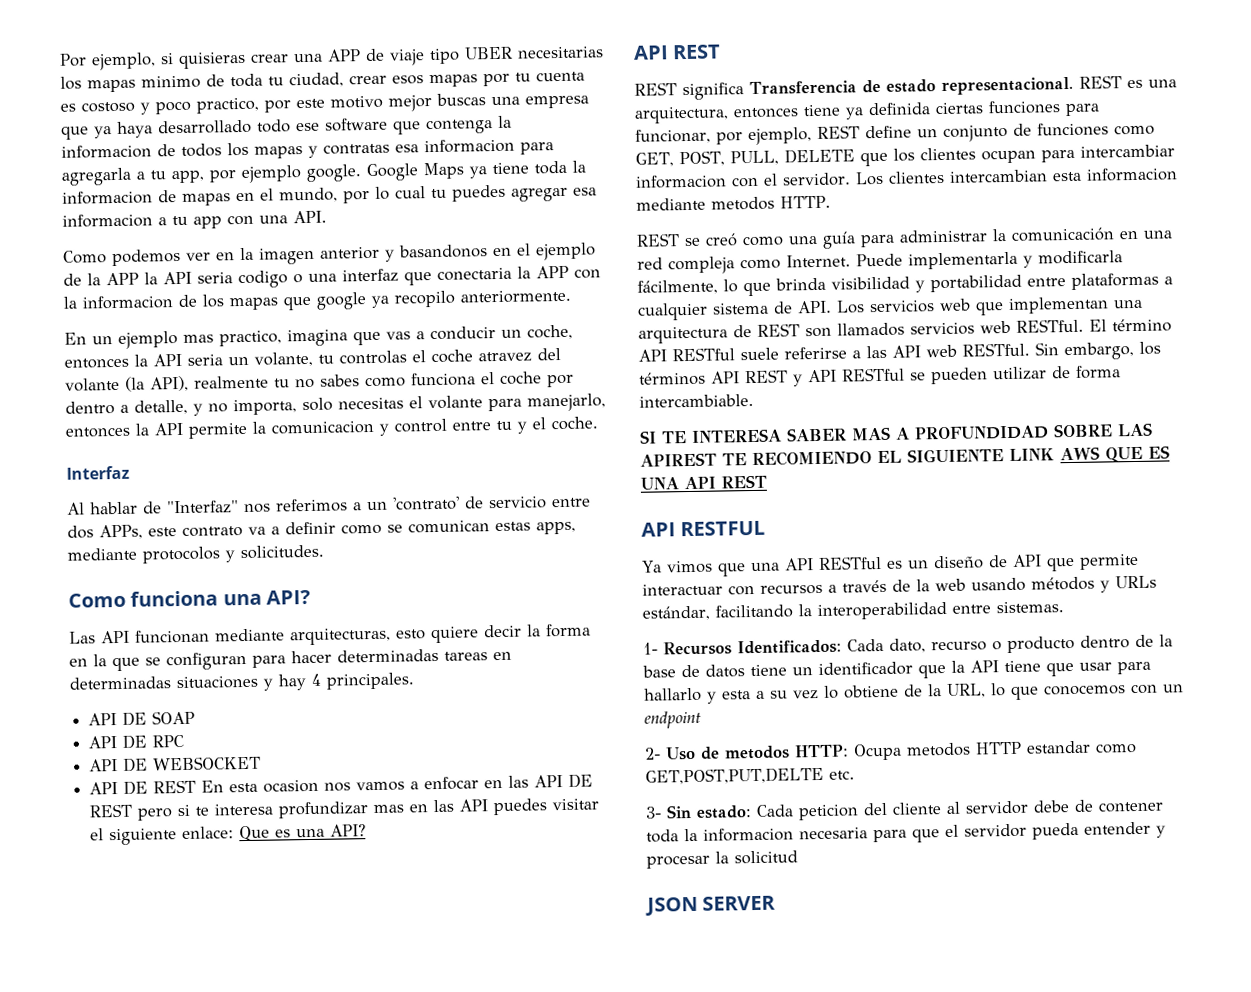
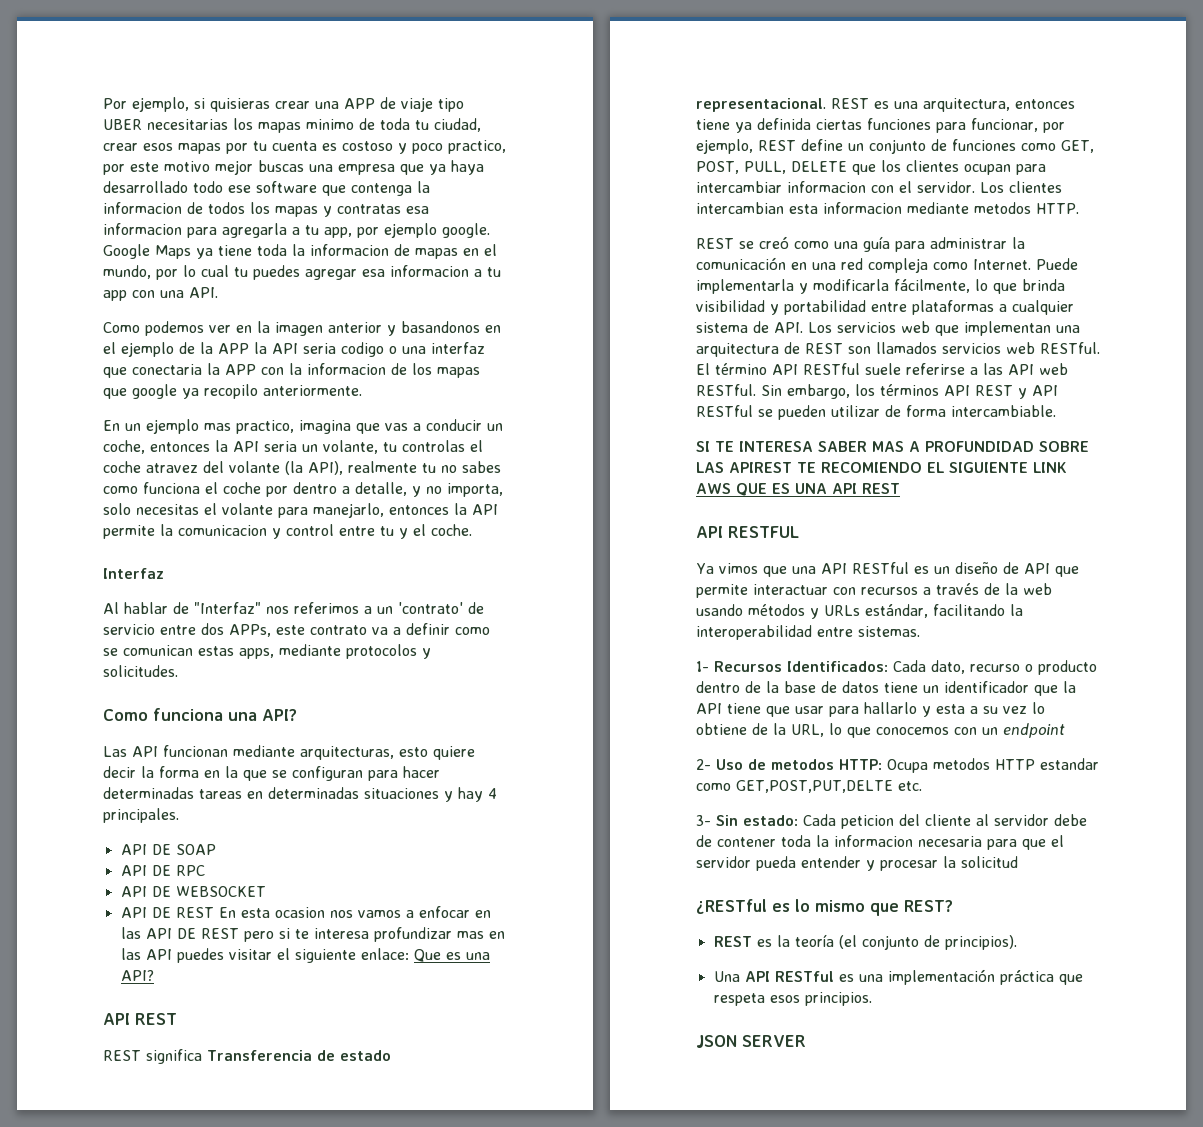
+ ¿RESTful es lo mismo que REST?
+ REST es la teoría (el conjunto de principios).
+ Una API RESTful es una implementación práctica que respeta esos principios.

